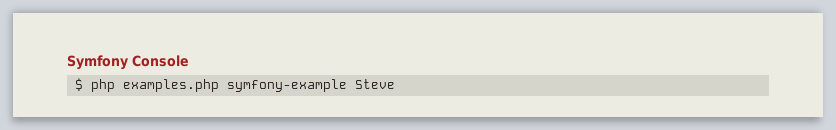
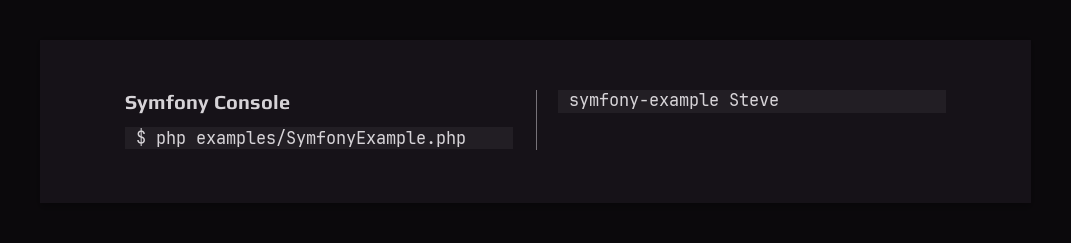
- $ php examples.php symfony-example Steve
+ $ php examples/SymfonyExample.php symfony-example Steve

